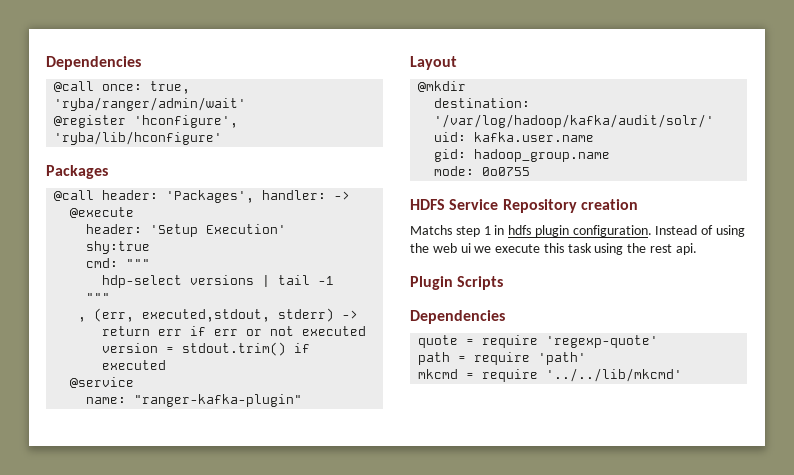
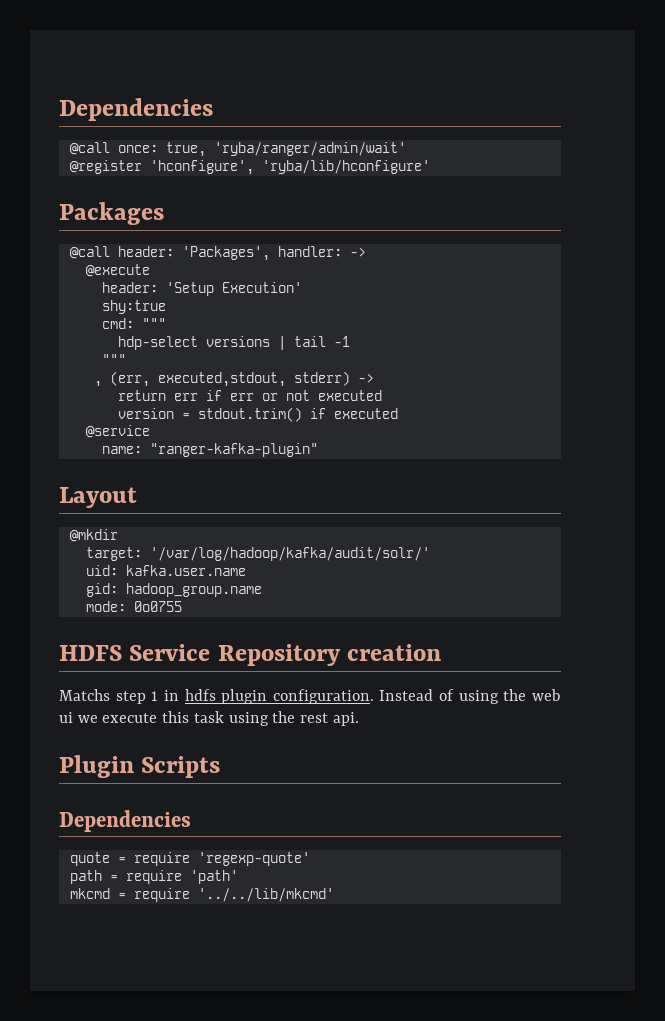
- destination: '/var/log/hadoop/kafka/audit/solr/'
+ target: '/var/log/hadoop/kafka/audit/solr/'

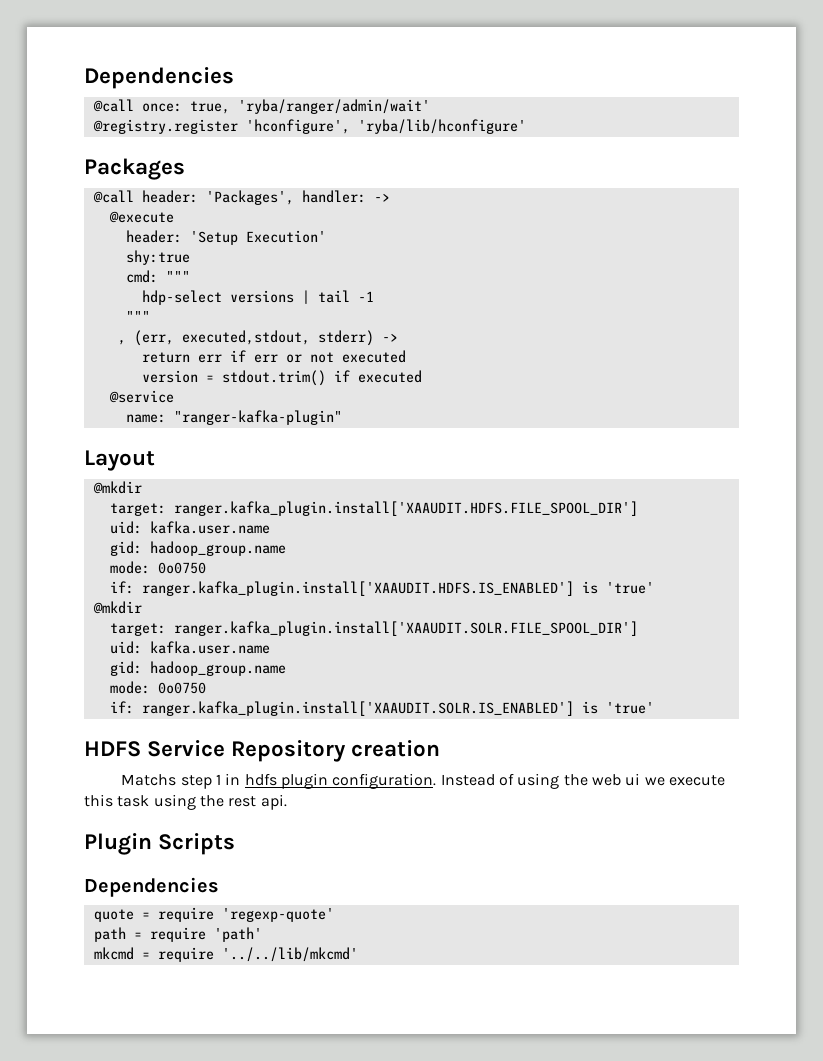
- @register 'hconfigure', 'ryba/lib/hconfigure'
+ @registry.register 'hconfigure', 'ryba/lib/hconfigure'
- target: '/var/log/hadoop/kafka/audit/solr/'
+ target: ranger.kafka_plugin.install['XAAUDIT.HDFS.FILE_SPOOL_DIR']
  uid: kafka.user.name
  gid: hadoop_group.name
- mode: 0o0755
+ mode: 0o0750
+ if: ranger.kafka_plugin.install['XAAUDIT.HDFS.IS_ENABLED'] is 'true'
+ @mkdir
+ target: ranger.kafka_plugin.install['XAAUDIT.SOLR.FILE_SPOOL_DIR']
+ uid: kafka.user.name
+ gid: hadoop_group.name
+ mode: 0o0750
+ if: ranger.kafka_plugin.install['XAAUDIT.SOLR.IS_ENABLED'] is 'true'

